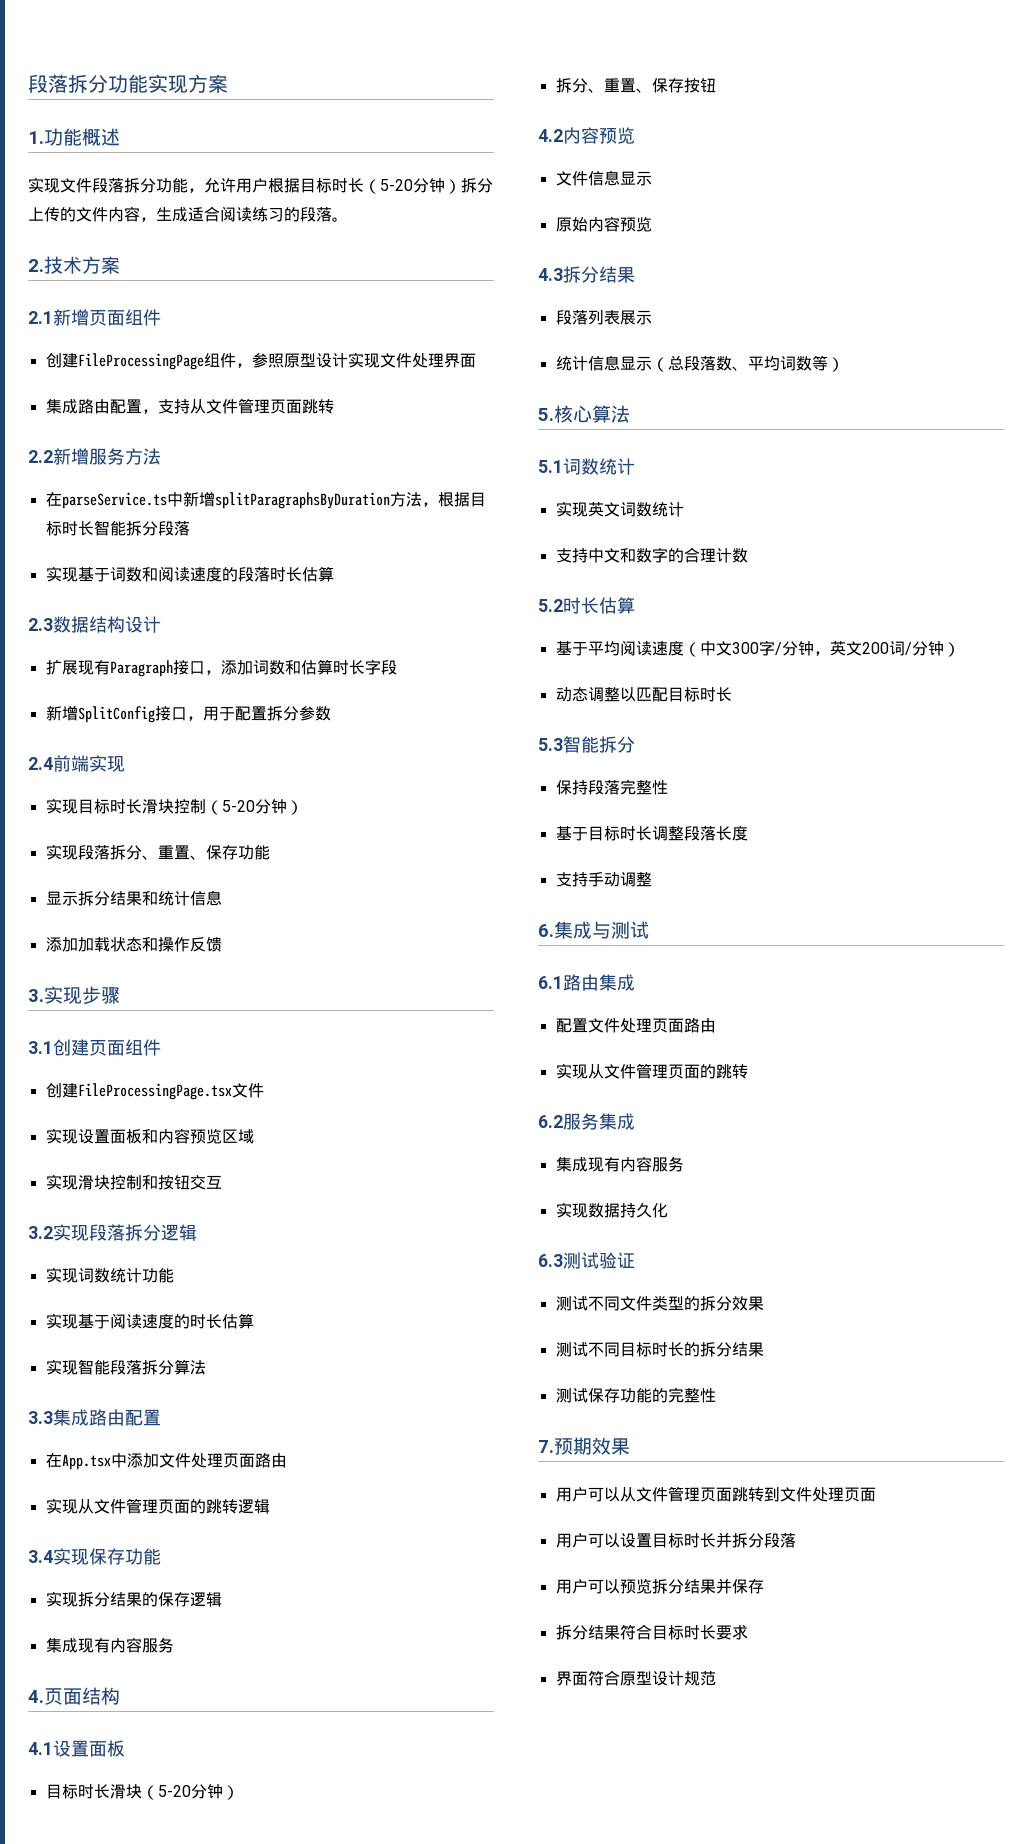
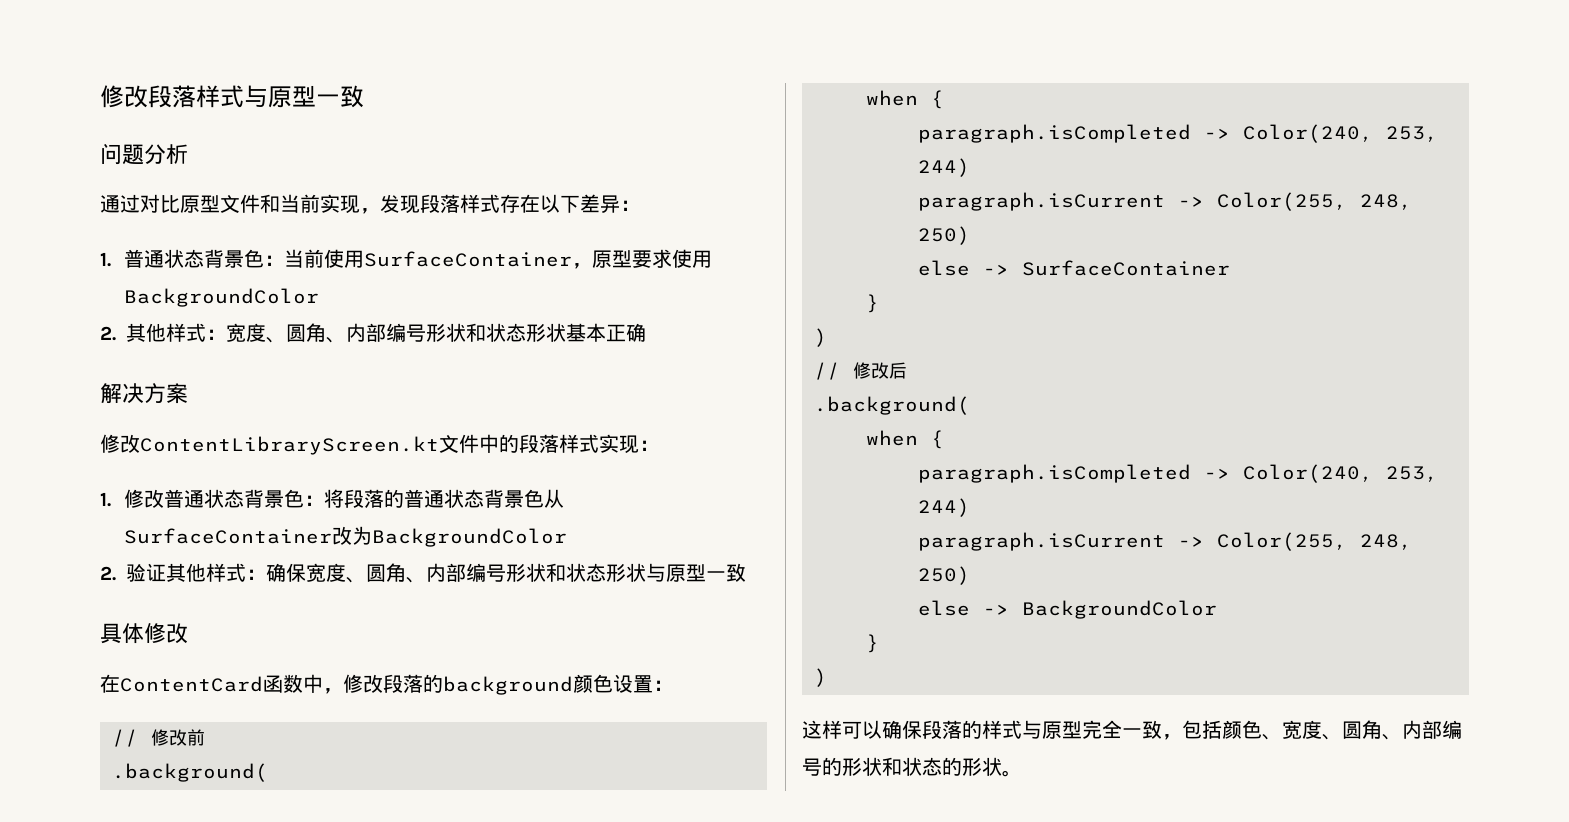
- 段落拆分功能实现方案
- 1.功能概述
- 实现文件段落拆分功能，允许用户根据目标时长（5-20分钟）拆分上传的文件内容，生成适合阅读练习的段落。
- 2.技术方案
- 2.1新增页面组件
- 创建FileProcessingPage组件，参照原型设计实现文件处理界面
- 集成路由配置，支持从文件管理页面跳转
- 2.2新增服务方法
- 在parseService.ts中新增splitParagraphsByDuration方法，根据目标时长智能拆分段落
- 实现基于词数和阅读速度的段落时长估算
- 2.3数据结构设计
- 扩展现有Paragraph接口，添加词数和估算时长字段
- 新增SplitConfig接口，用于配置拆分参数
- 2.4前端实现
- 实现目标时长滑块控制（5-20分钟）
- 实现段落拆分、重置、保存功能
- 显示拆分结果和统计信息
- 添加加载状态和操作反馈
- 3.实现步骤
- 3.1创建页面组件
- 创建FileProcessingPage.tsx文件
- 实现设置面板和内容预览区域
- 实现滑块控制和按钮交互
- 3.2实现段落拆分逻辑
- 实现词数统计功能
- 实现基于阅读速度的时长估算
- 实现智能段落拆分算法
- 3.3集成路由配置
- 在App.tsx中添加文件处理页面路由
- 实现从文件管理页面的跳转逻辑
- 3.4实现保存功能
- 实现拆分结果的保存逻辑
- 集成现有内容服务
- 4.页面结构
- 4.1设置面板
- 目标时长滑块（5-20分钟）
- 拆分、重置、保存按钮
- 4.2内容预览
- 文件信息显示
- 原始内容预览
- 4.3拆分结果
- 段落列表展示
- 统计信息显示（总段落数、平均词数等）
- 5.核心算法
- 5.1词数统计
- 实现英文词数统计
- 支持中文和数字的合理计数
- 5.2时长估算
- 基于平均阅读速度（中文300字/分钟，英文200词/分钟）
- 动态调整以匹配目标时长
- 5.3智能拆分
- 保持段落完整性
- 基于目标时长调整段落长度
- 支持手动调整
- 6.集成与测试
- 6.1路由集成
- 配置文件处理页面路由
- 实现从文件管理页面的跳转
- 6.2服务集成
- 集成现有内容服务
- 实现数据持久化
- 6.3测试验证
- 测试不同文件类型的拆分效果
- 测试不同目标时长的拆分结果
- 测试保存功能的完整性
- 7.预期效果
- 用户可以从文件管理页面跳转到文件处理页面
- 用户可以设置目标时长并拆分段落
- 用户可以预览拆分结果并保存
- 拆分结果符合目标时长要求
- 界面符合原型设计规范
+ 修改段落样式与原型一致
+ 问题分析
+ 通过对比原型文件和当前实现，发现段落样式存在以下差异：
+ 1.普通状态背景色：当前使用SurfaceContainer，原型要求使用BackgroundColor
+ 2.其他样式：宽度、圆角、内部编号形状和状态形状基本正确
+ 解决方案
+ 修改ContentLibraryScreen.kt文件中的段落样式实现：
+ 1.修改普通状态背景色：将段落的普通状态背景色从SurfaceContainer改为BackgroundColor
+ 2.验证其他样式：确保宽度、圆角、内部编号形状和状态形状与原型一致
+ 具体修改
+ 在ContentCard函数中，修改段落的background颜色设置：
+ // 修改前
+ .background(
+ when {
+ paragraph.isCompleted -> Color(240, 253, 244)
+ paragraph.isCurrent -> Color(255, 248, 250)
+ else -> SurfaceContainer
+ }
+ )
+ // 修改后
+ .background(
+ when {
+ paragraph.isCompleted -> Color(240, 253, 244)
+ paragraph.isCurrent -> Color(255, 248, 250)
+ else -> BackgroundColor
+ }
+ )
+ 这样可以确保段落的样式与原型完全一致，包括颜色、宽度、圆角、内部编号的形状和状态的形状。

